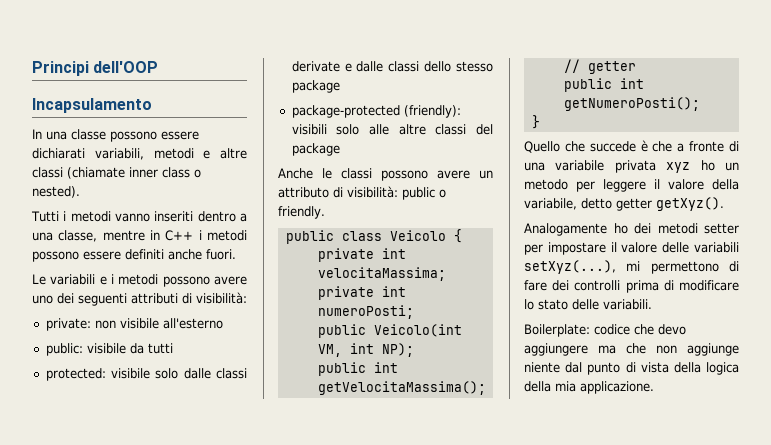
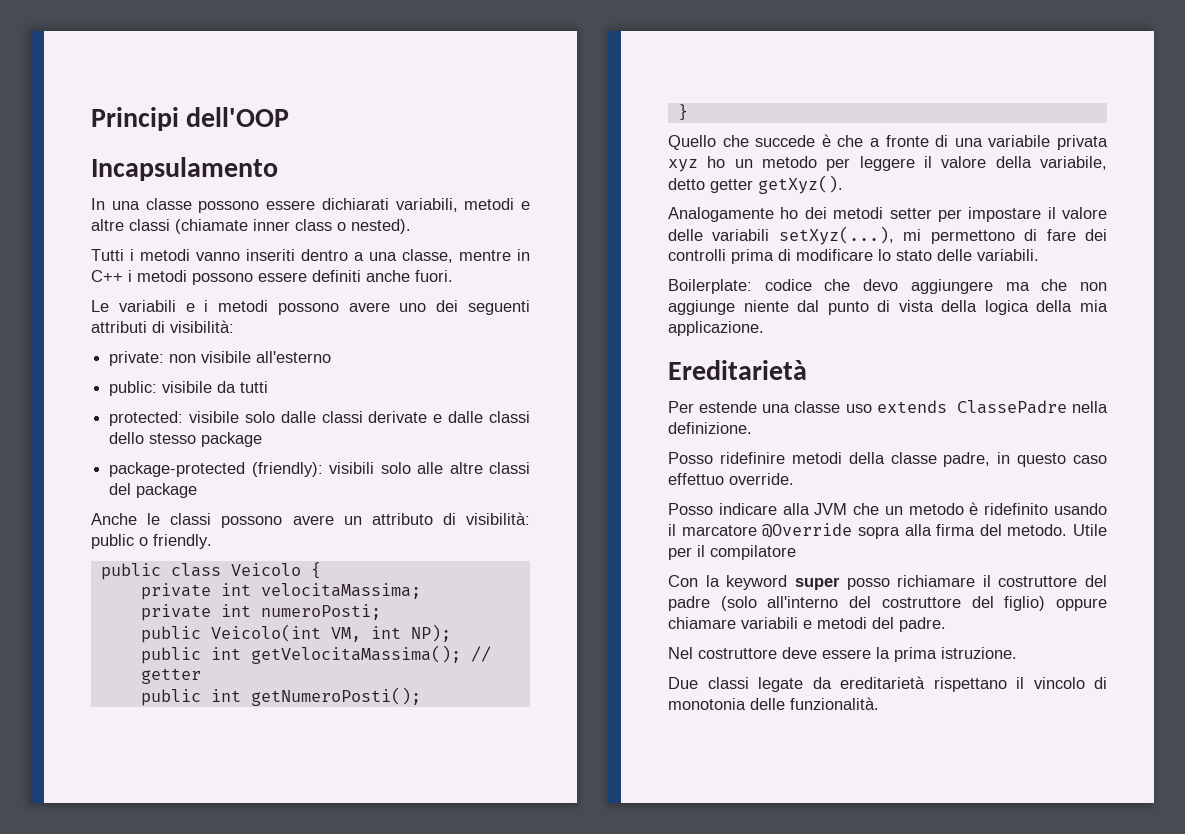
+ Ereditarietà
+ Per estende una classe uso extends ClassePadre nella definizione.
+ Posso ridefinire metodi della classe padre, in questo caso effettuo override.
+ Posso indicare alla JVM che un metodo è ridefinito usando il marcatore @Override sopra alla firma del metodo. Utile per il compilatore
+ Con la keyword super posso richiamare il costruttore del padre (solo all'interno del costruttore del figlio) oppure chiamare variabili e metodi del padre.
+ Nel costruttore deve essere la prima istruzione.
+ Due classi legate da ereditarietà rispettano il vincolo di monotonia delle funzionalità.

